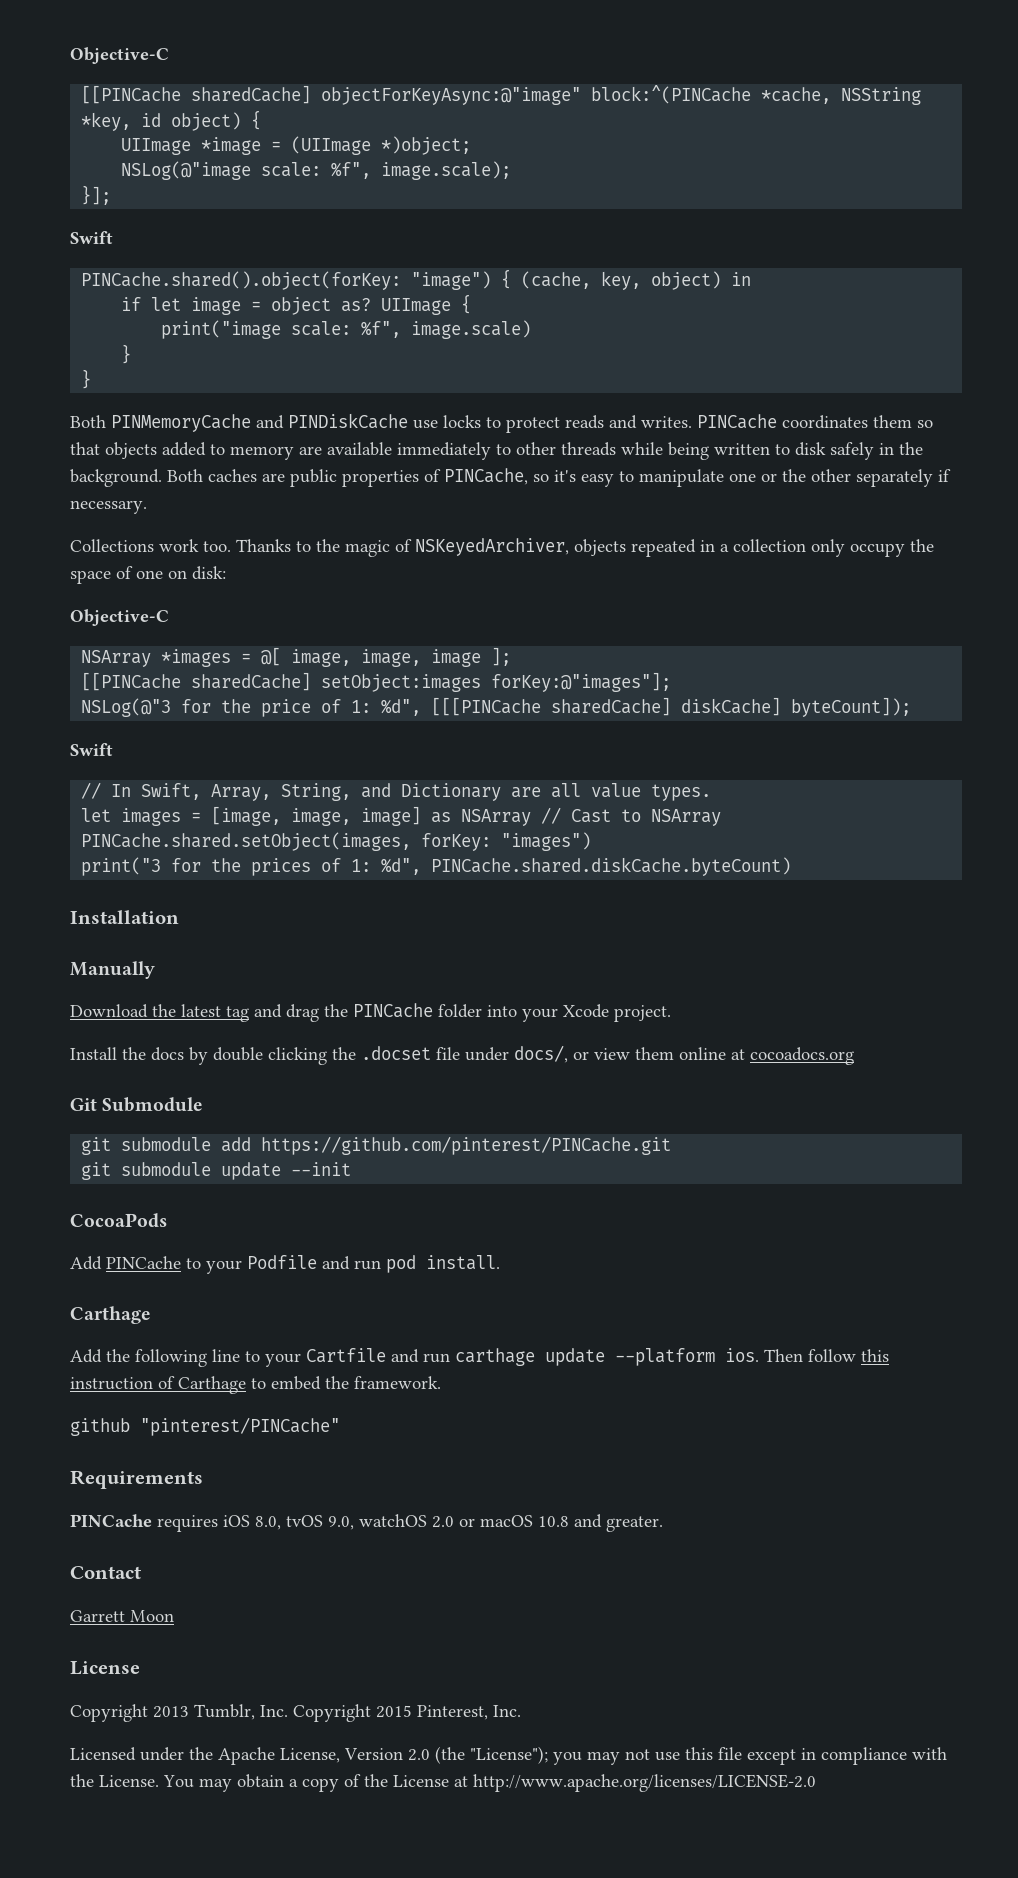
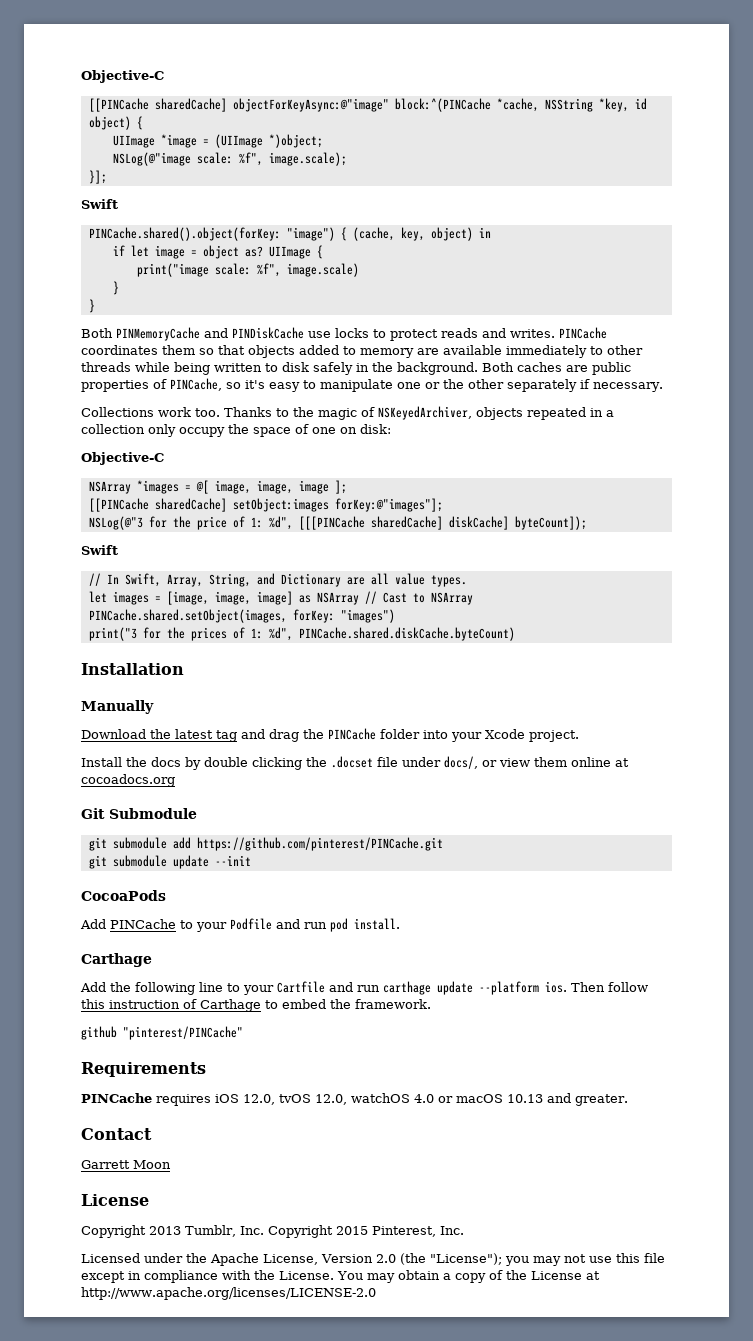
- PINCache requires iOS 8.0, tvOS 9.0, watchOS 2.0 or macOS 10.8 and greater.
+ PINCache requires iOS 12.0, tvOS 12.0, watchOS 4.0 or macOS 10.13 and greater.

